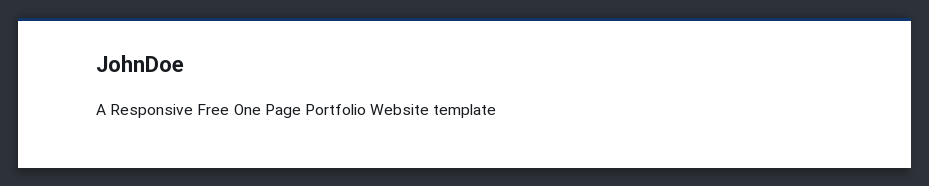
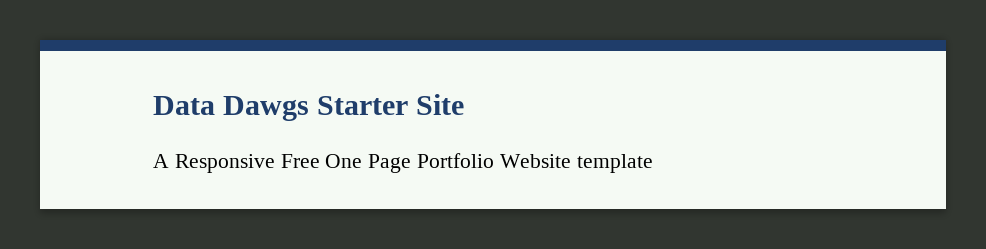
- JohnDoe
+ Data Dawgs Starter Site

